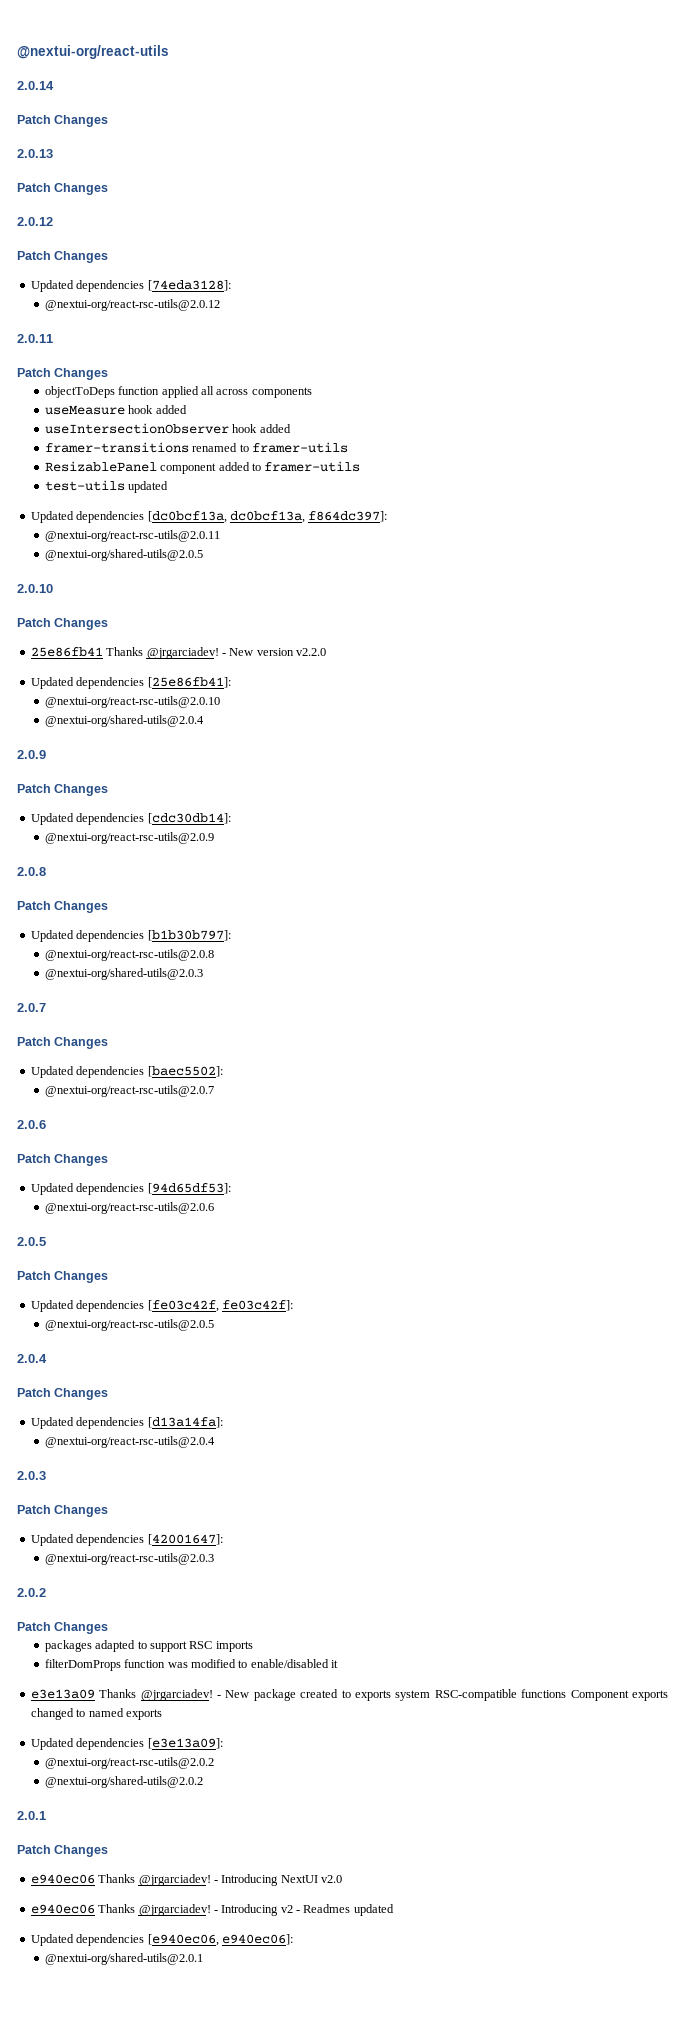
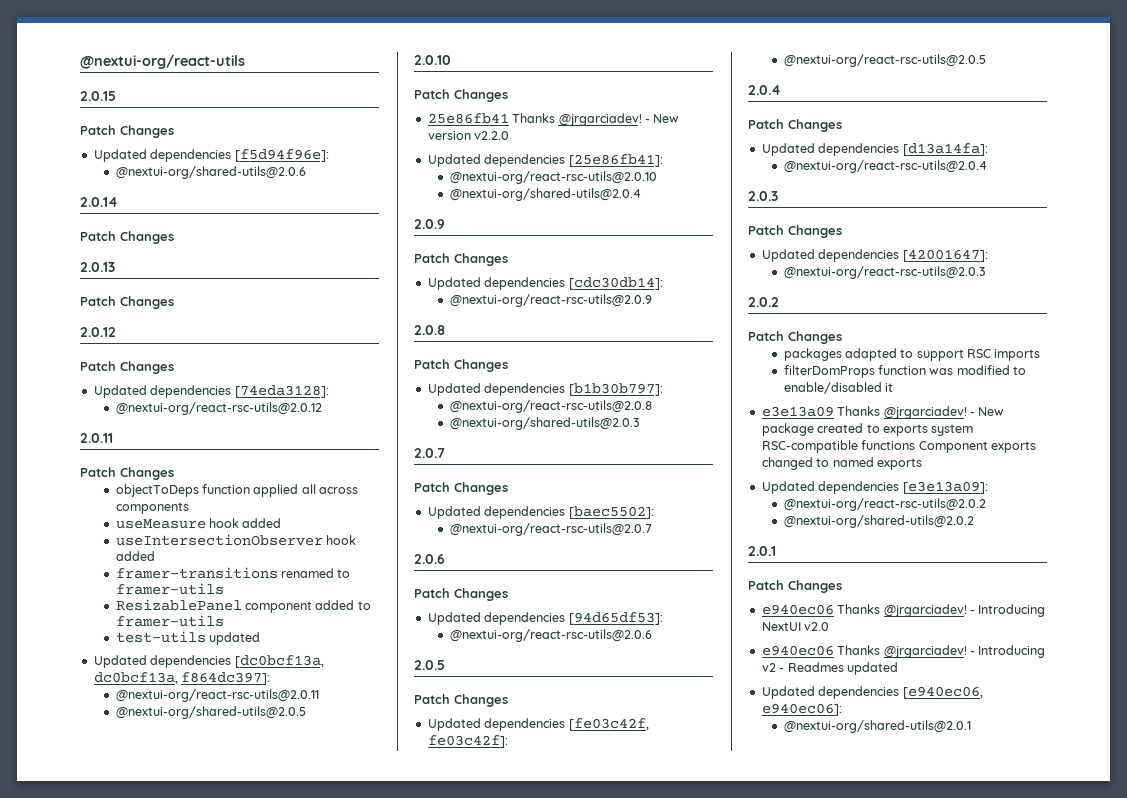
+ 2.0.15
+ Patch Changes
+ Updated dependencies [f5d94f96e]:
+ @nextui-org/shared-utils@2.0.6

